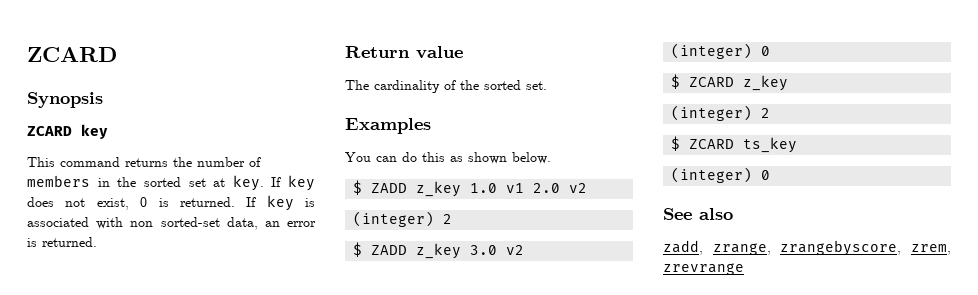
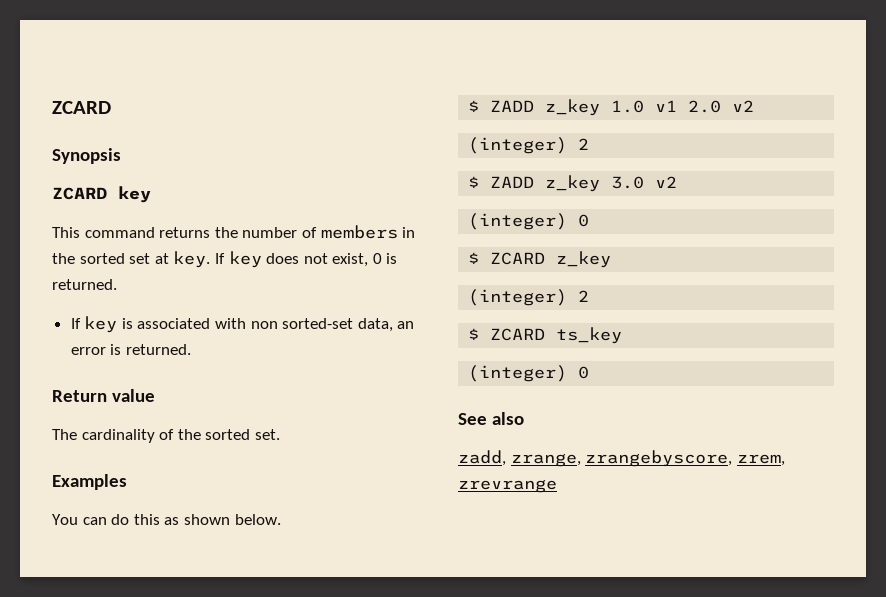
- If key does not exist, 0 is returned. If key is associated with non sorted-set data, an error is returned.
+ If key does not exist, 0 is returned.
+ If key is associated with non sorted-set data, an error is returned.

